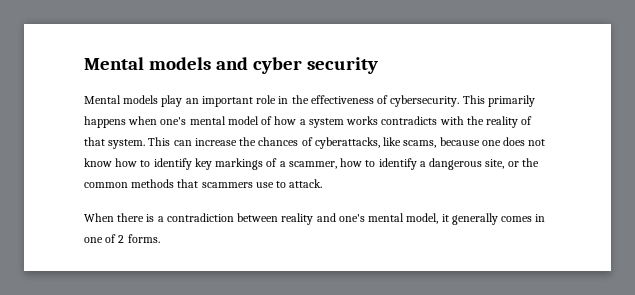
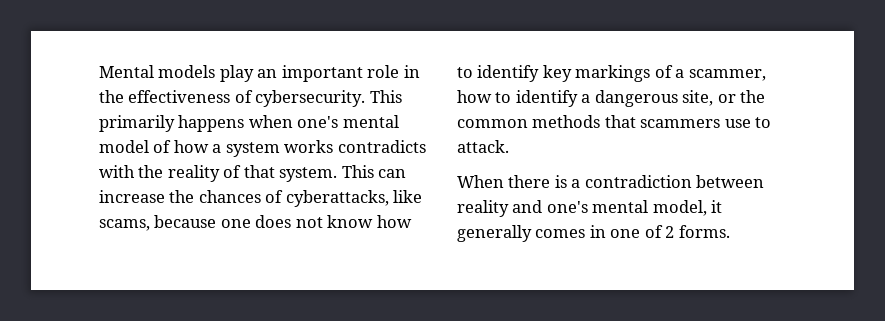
- Mental models and cyber security

